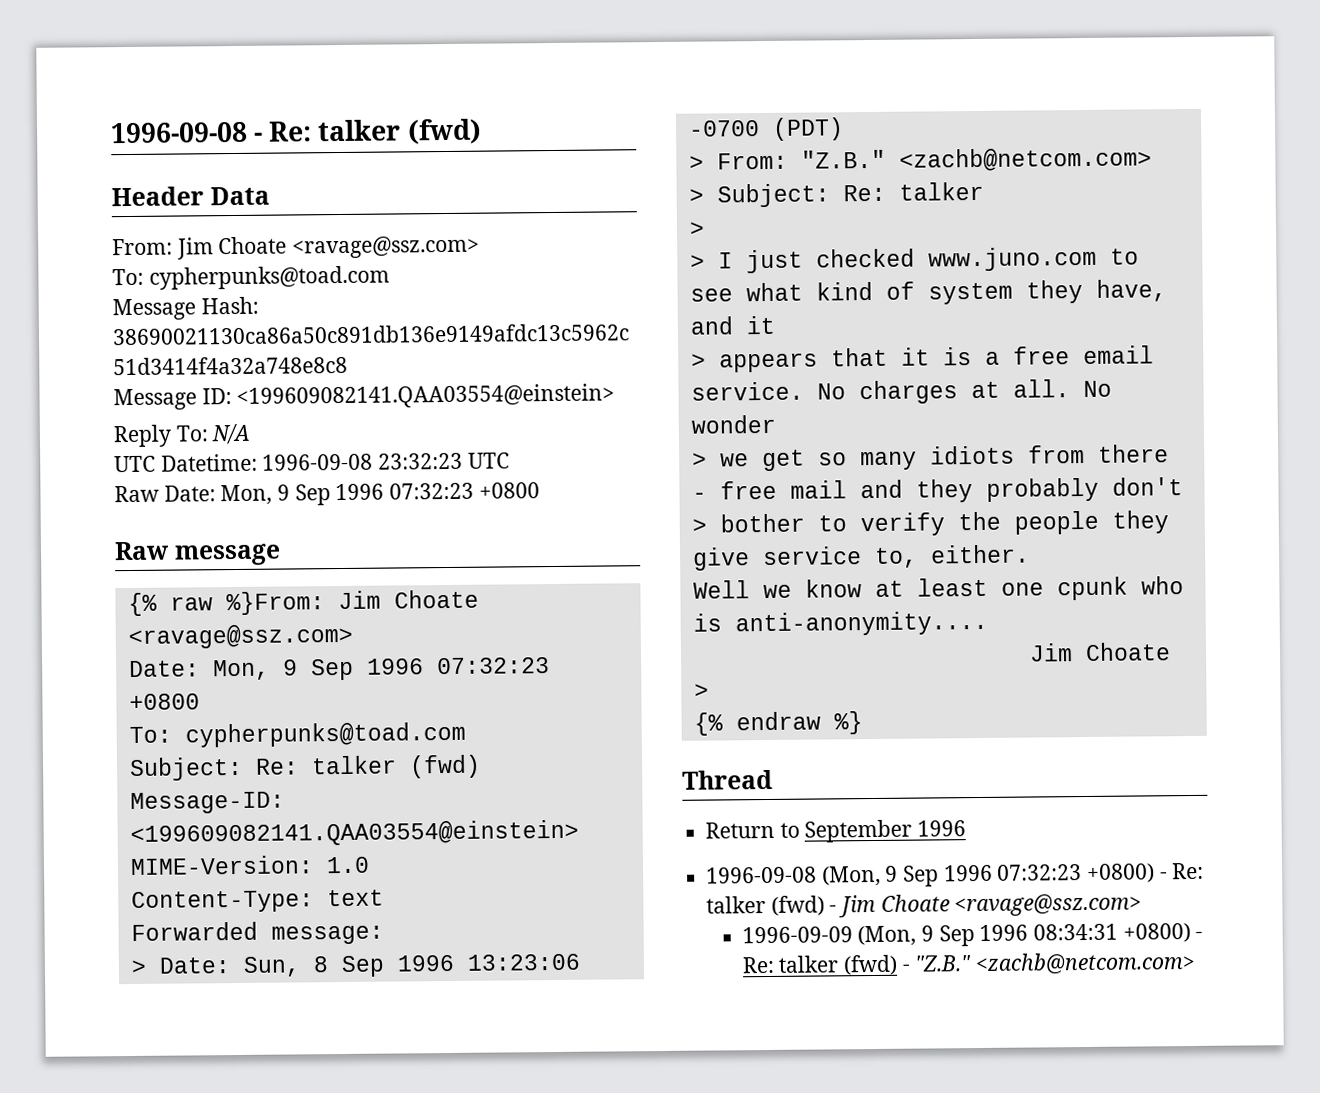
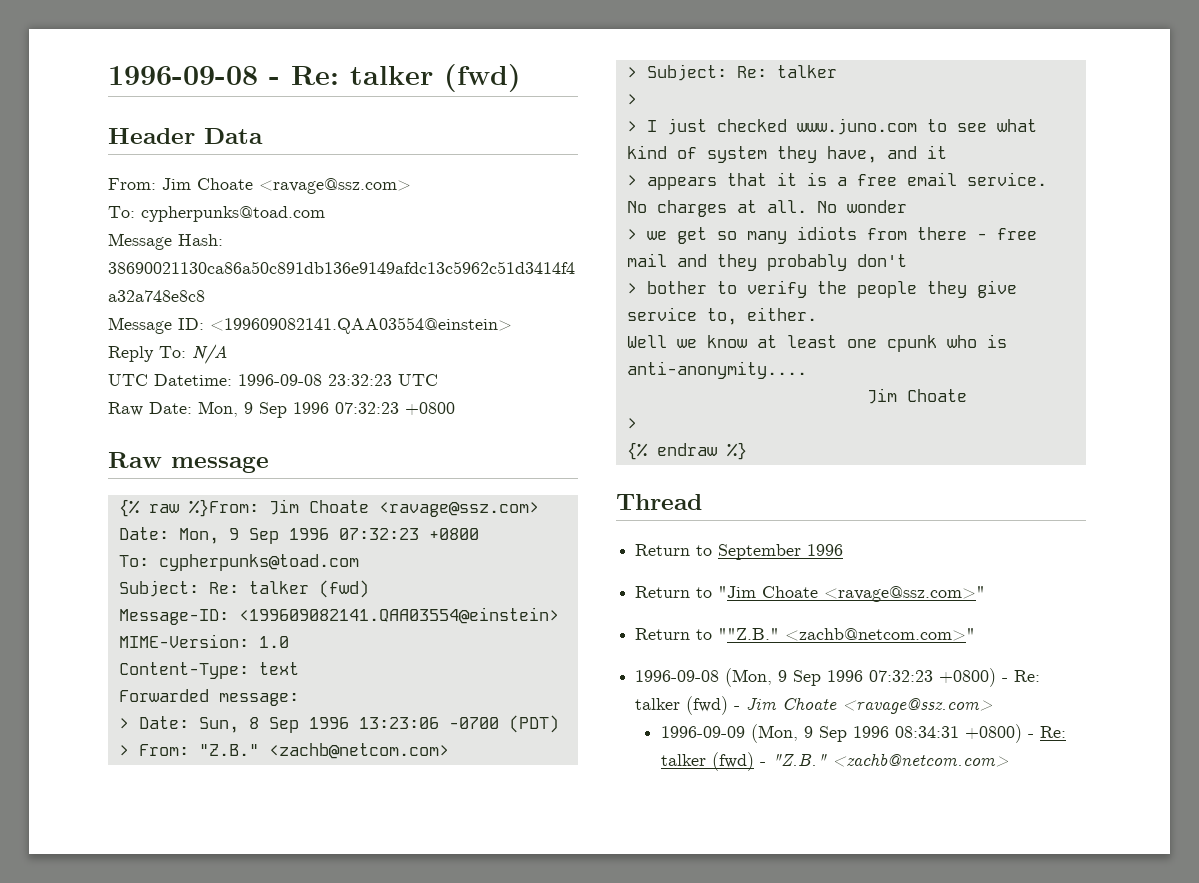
+ Return to "Jim Choate <ravage@ssz.com>"
+ Return to ""Z.B." <zachb@netcom.com>"

